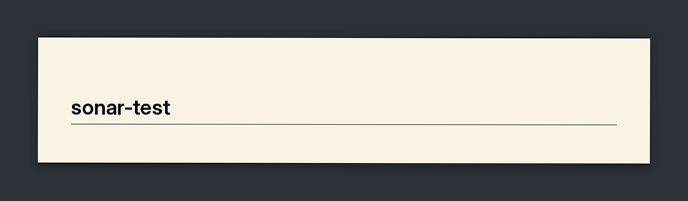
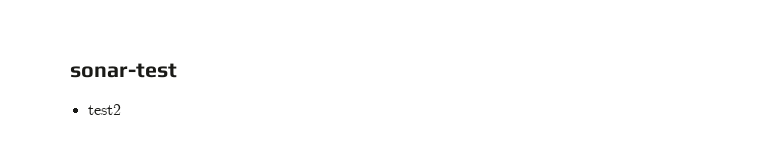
+ test2

